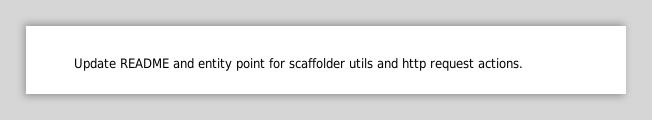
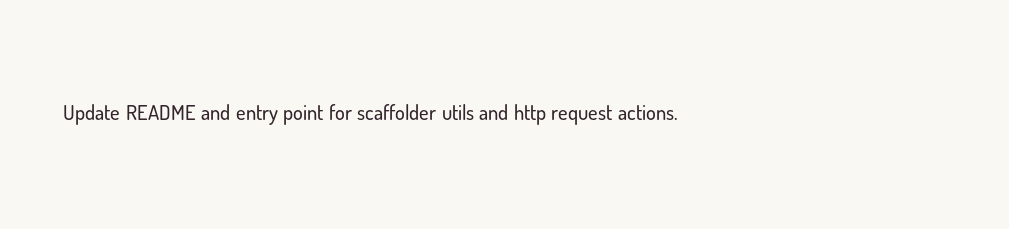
- Update README and entity point for scaffolder utils and http request actions.
+ Update README and entry point for scaffolder utils and http request actions.

